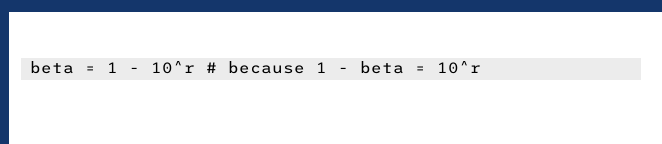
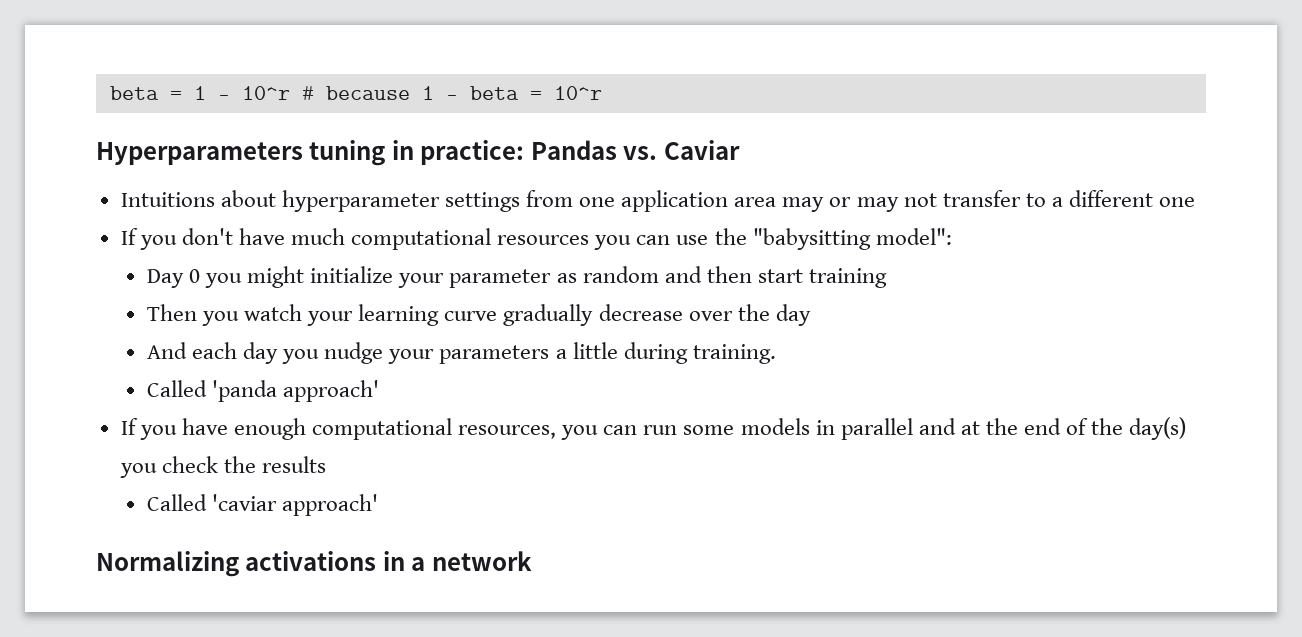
+ Hyperparameters tuning in practice: Pandas vs. Caviar
+ Intuitions about hyperparameter settings from one application area may or may not transfer to a different one
+ If you don't have much computational resources you can use the "babysitting model":
+ Day 0 you might initialize your parameter as random and then start training
+ Then you watch your learning curve gradually decrease over the day
+ And each day you nudge your parameters a little during training.
+ Called 'panda approach'
+ If you have enough computational resources, you can run some models in parallel and at the end of the day(s) you check the results
+ Called 'caviar approach'
+ Normalizing activations in a network

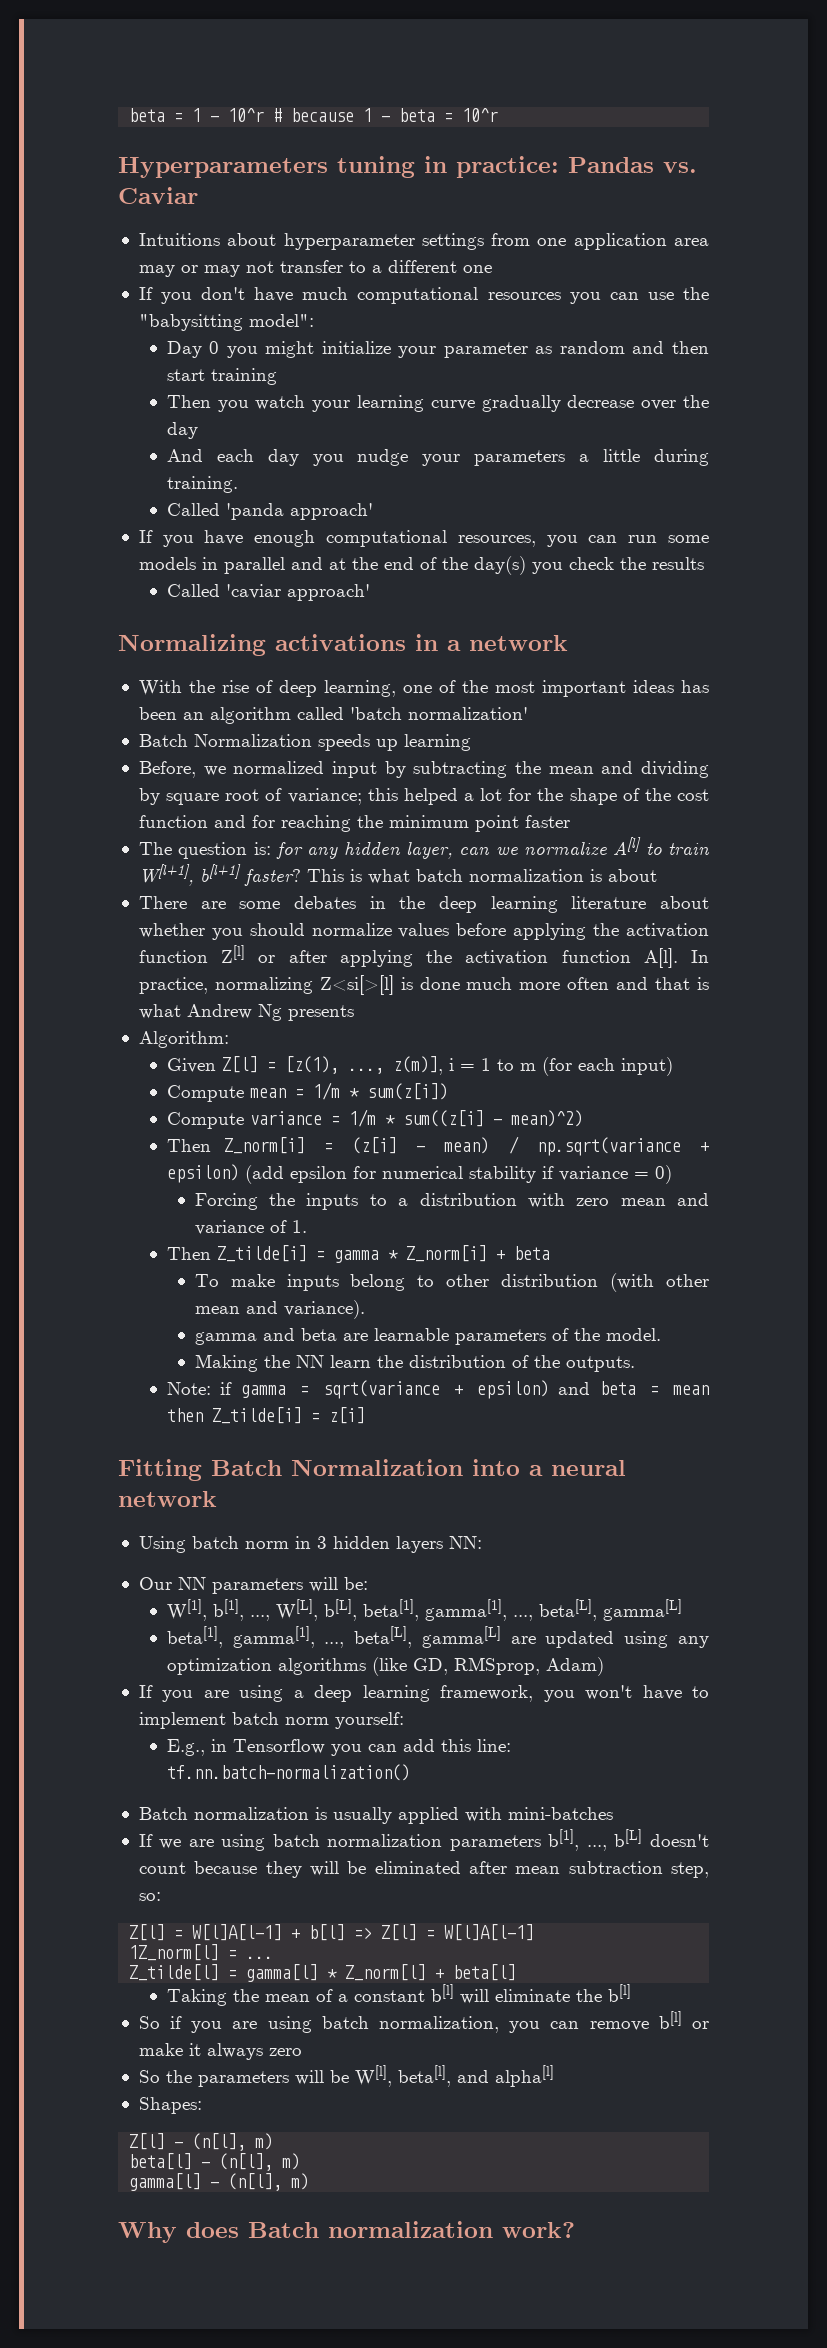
+ With the rise of deep learning, one of the most important ideas has been an algorithm called 'batch normalization'
+ Batch Normalization speeds up learning
+ Before, we normalized input by subtracting the mean and dividing by square root of variance; this helped a lot for the shape of the cost function and for reaching the minimum point faster
+ The question is: for any hidden layer, can we normalize A[l] to train W[l+1], b[l+1] faster? This is what batch normalization is about
+ There are some debates in the deep learning literature about whether you should normalize values before applying the activation function Z[l] or after applying the activation function A[l]. In practice, normalizing Z<si[>[l] is done much more often and that is what Andrew Ng presents
+ Algorithm:
+ Given Z[l] = [z(1), ..., z(m)], i = 1 to m (for each input)
+ Compute mean = 1/m * sum(z[i])
+ Compute variance = 1/m * sum((z[i] - mean)^2)
+ Then Z_norm[i] = (z[i] - mean) / np.sqrt(variance + epsilon) (add epsilon for numerical stability if variance = 0)
+ Forcing the inputs to a distribution with zero mean and variance of 1.
+ Then Z_tilde[i] = gamma * Z_norm[i] + beta
+ To make inputs belong to other distribution (with other mean and variance).
+ gamma and beta are learnable parameters of the model.
+ Making the NN learn the distribution of the outputs.
+ Note: if gamma = sqrt(variance + epsilon) and beta = mean then Z_tilde[i] = z[i]
+ Fitting Batch Normalization into a neural network
+ Using batch norm in 3 hidden layers NN:
+ Our NN parameters will be:
+ W[1], b[1], ..., W[L], b[L], beta[1], gamma[1], ..., beta[L], gamma[L]
+ beta[1], gamma[1], ..., beta[L], gamma[L] are updated using any optimization algorithms (like GD, RMSprop, Adam)
+ If you are using a deep learning framework, you won't have to implement batch norm yourself:
+ E.g., in Tensorflow you can add this line: tf.nn.batch-normalization()
+ Batch normalization is usually applied with mini-batches
+ If we are using batch normalization parameters b[1], ..., b[L] doesn't count because they will be eliminated after mean subtraction step, so:
+ Z[l] = W[l]A[l-1] + b[l] => Z[l] = W[l]A[l-1]
+ 1Z_norm[l] = ...
+ Z_tilde[l] = gamma[l] * Z_norm[l] + beta[l]
+ Taking the mean of a constant b[l] will eliminate the b[l]
+ So if you are using batch normalization, you can remove b[l] or make it always zero
+ So the parameters will be W[l], beta[l], and alpha[l]
+ Shapes:
+ Z[l] - (n[l], m)
+ beta[l] - (n[l], m)
+ gamma[l] - (n[l], m)
+ Why does Batch normalization work?

